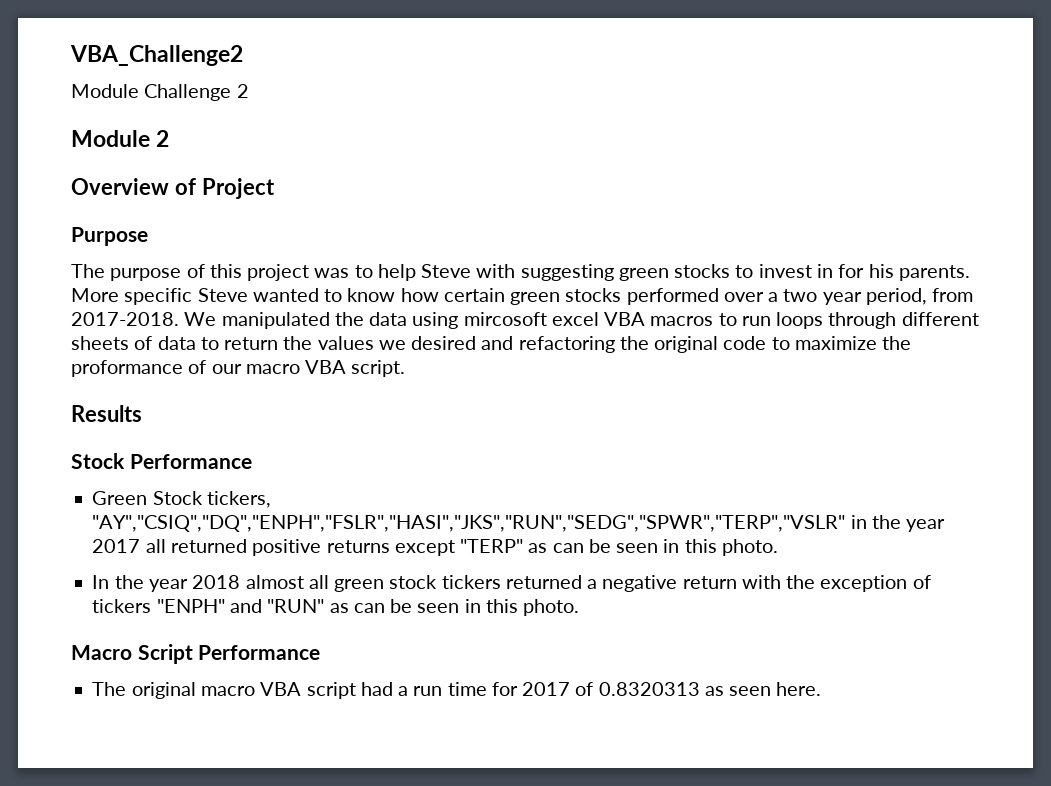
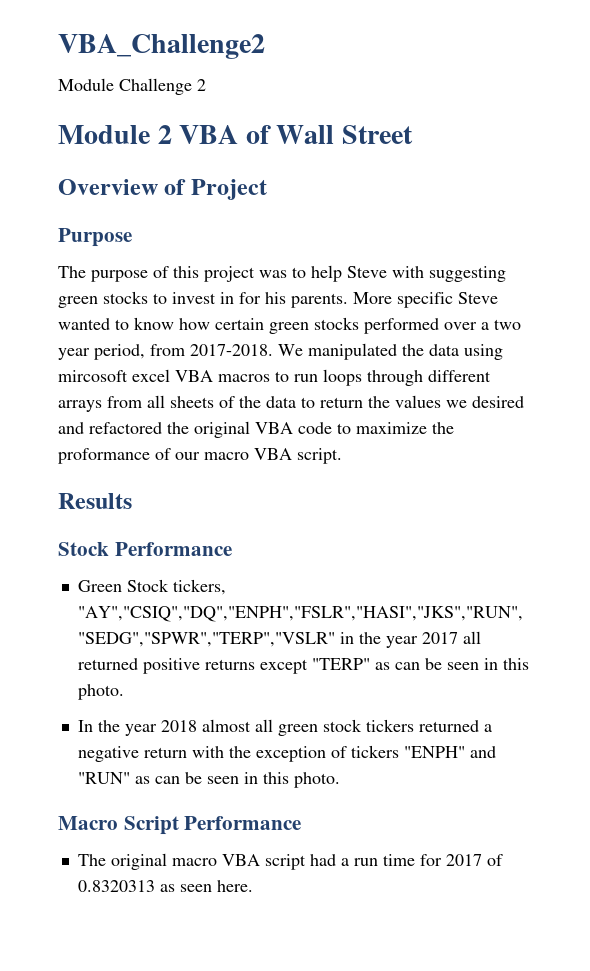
- Module 2
+ Module 2 VBA of Wall Street
- We manipulated the data using mircosoft excel VBA macros to run loops through different sheets of data to return the values we desired and refactoring the original code to maximize the proformance of our macro VBA script.
+ We manipulated the data using mircosoft excel VBA macros to run loops through different arrays from all sheets of the data to return the values we desired and refactored the original VBA code to maximize the proformance of our macro VBA script.

